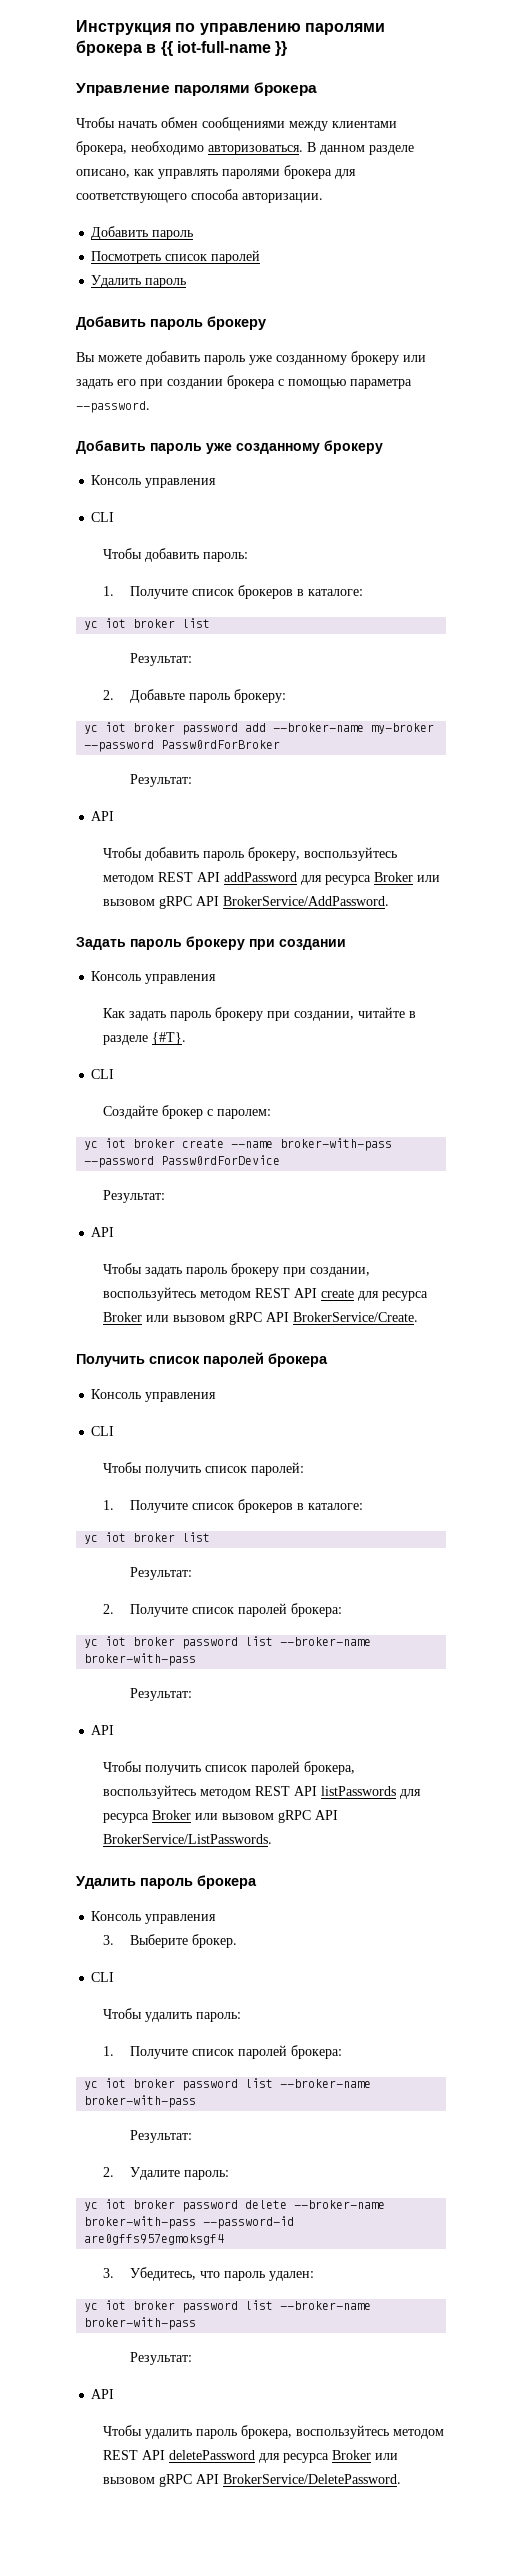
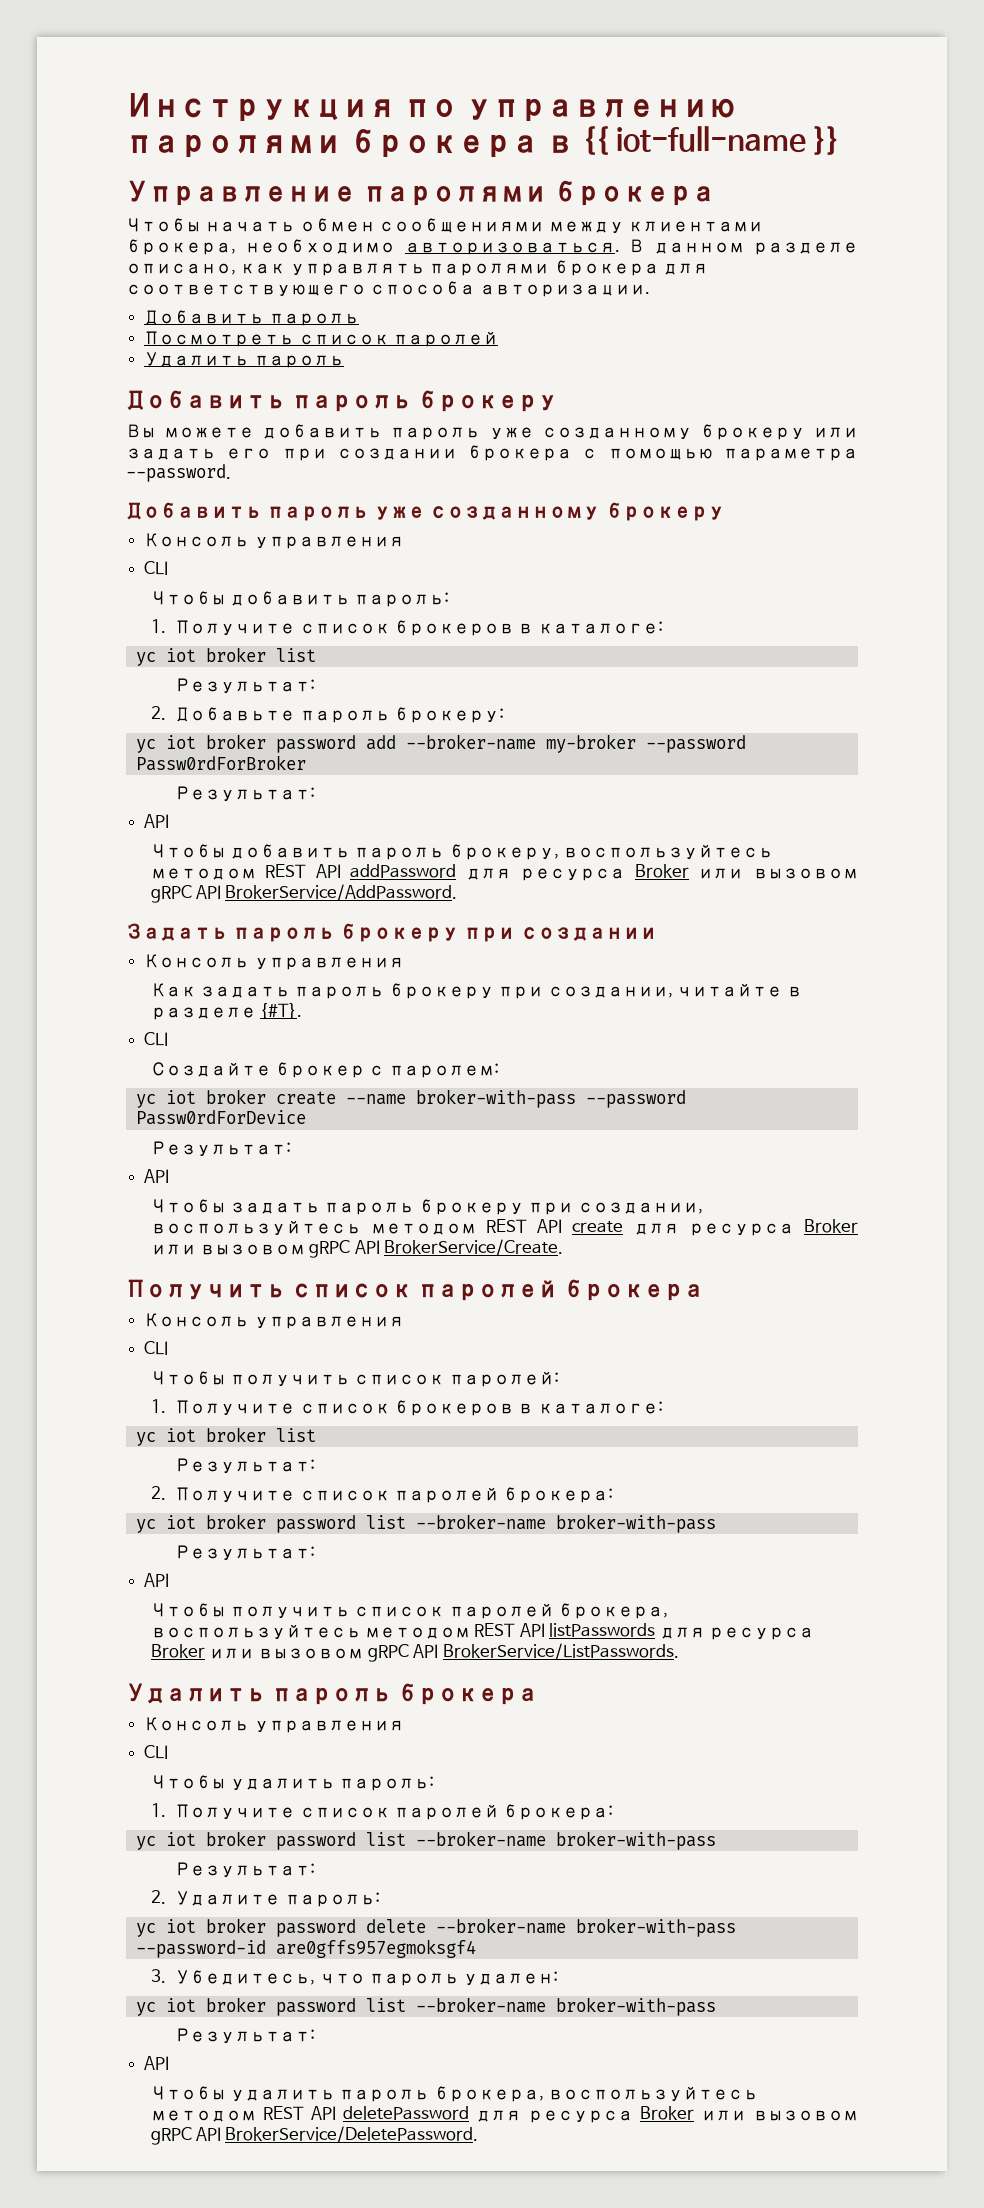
- 3. Выберите брокер.

